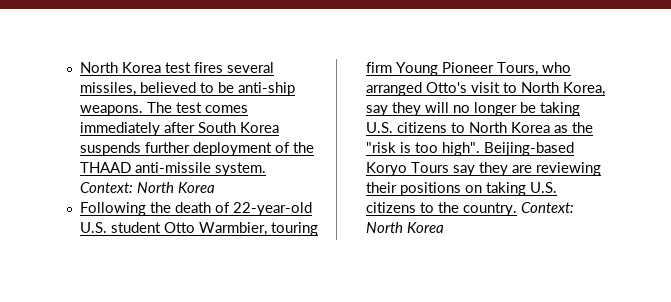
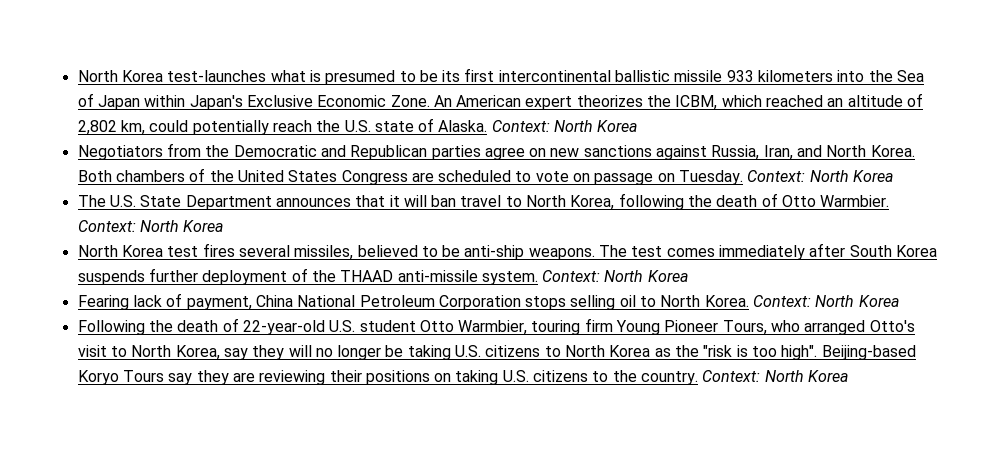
+ North Korea test-launches what is presumed to be its first intercontinental ballistic missile 933 kilometers into the Sea of Japan within Japan's Exclusive Economic Zone. An American expert theorizes the ICBM, which reached an altitude of 2,802 km, could potentially reach the U.S. state of Alaska. Context: North Korea
+ Negotiators from the Democratic and Republican parties agree on new sanctions against Russia, Iran, and North Korea. Both chambers of the United States Congress are scheduled to vote on passage on Tuesday. Context: North Korea
+ The U.S. State Department announces that it will ban travel to North Korea, following the death of Otto Warmbier. Context: North Korea
+ Fearing lack of payment, China National Petroleum Corporation stops selling oil to North Korea. Context: North Korea

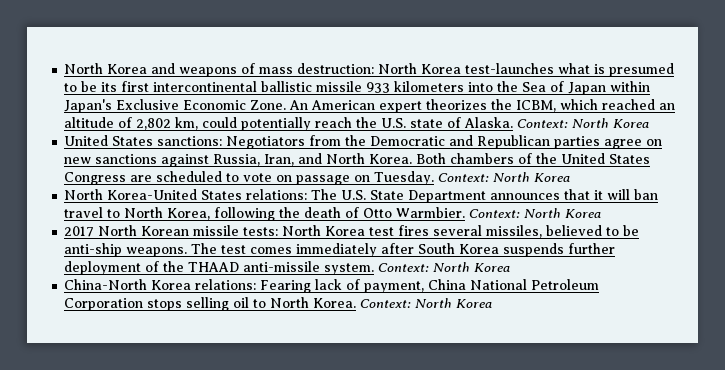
- North Korea test-launches what is presumed to be its first intercontinental ballistic missile 933 kilometers into the Sea of Japan within Japan's Exclusive Economic Zone.
+ North Korea and weapons of mass destruction: North Korea test-launches what is presumed to be its first intercontinental ballistic missile 933 kilometers into the Sea of Japan within Japan's Exclusive Economic Zone.
- Negotiators from the Democratic and Republican parties agree on new sanctions against Russia, Iran, and North Korea.
+ United States sanctions: Negotiators from the Democratic and Republican parties agree on new sanctions against Russia, Iran, and North Korea.
- The U.S. State Department announces that it will ban travel to North Korea, following the death of Otto Warmbier.
+ North Korea-United States relations: The U.S. State Department announces that it will ban travel to North Korea, following the death of Otto Warmbier.
- North Korea test fires several missiles, believed to be anti-ship weapons.
+ 2017 North Korean missile tests: North Korea test fires several missiles, believed to be anti-ship weapons.
- Fearing lack of payment, China National Petroleum Corporation stops selling oil to North Korea.
+ China-North Korea relations: Fearing lack of payment, China National Petroleum Corporation stops selling oil to North Korea.
- Following the death of 22-year-old U.S. student Otto Warmbier, touring firm Young Pioneer Tours, who arranged Otto's visit to North Korea, say they will no longer be taking U.S. citizens to North Korea as the "risk is too high". Beijing-based Koryo Tours say they are reviewing their positions on taking U.S. citizens to the country. Context: North Korea

